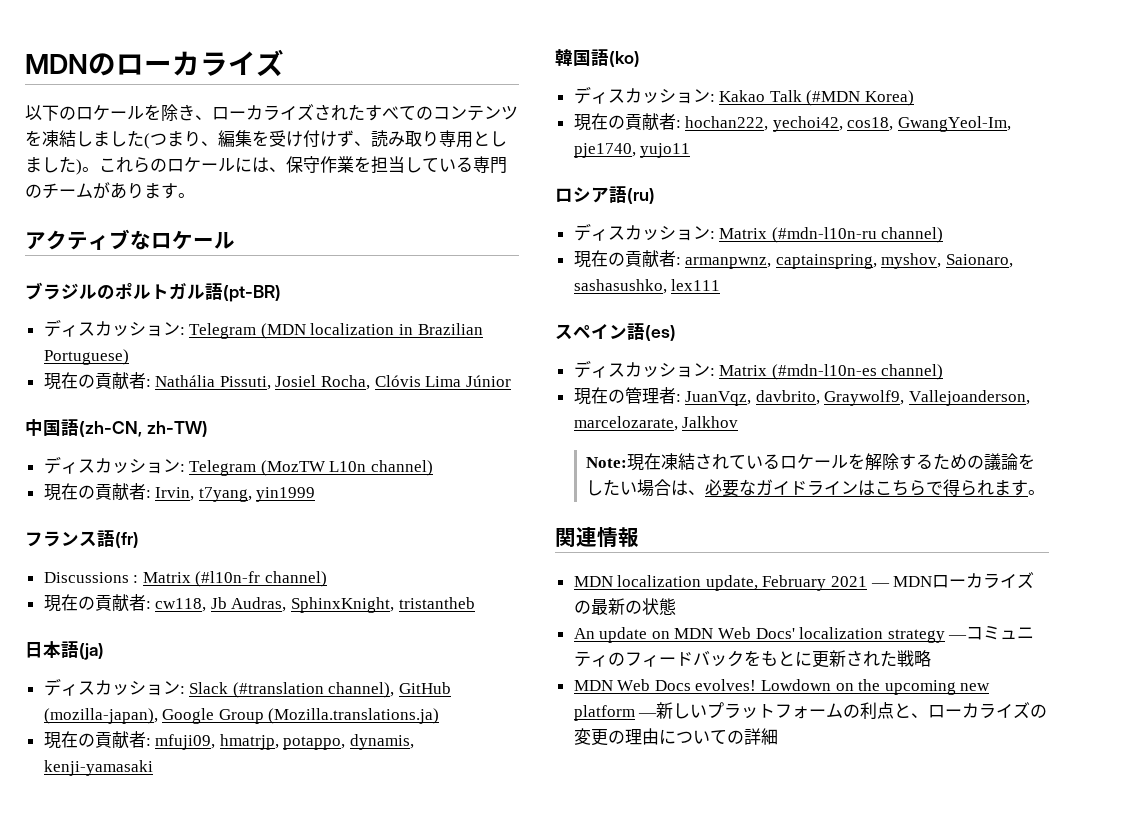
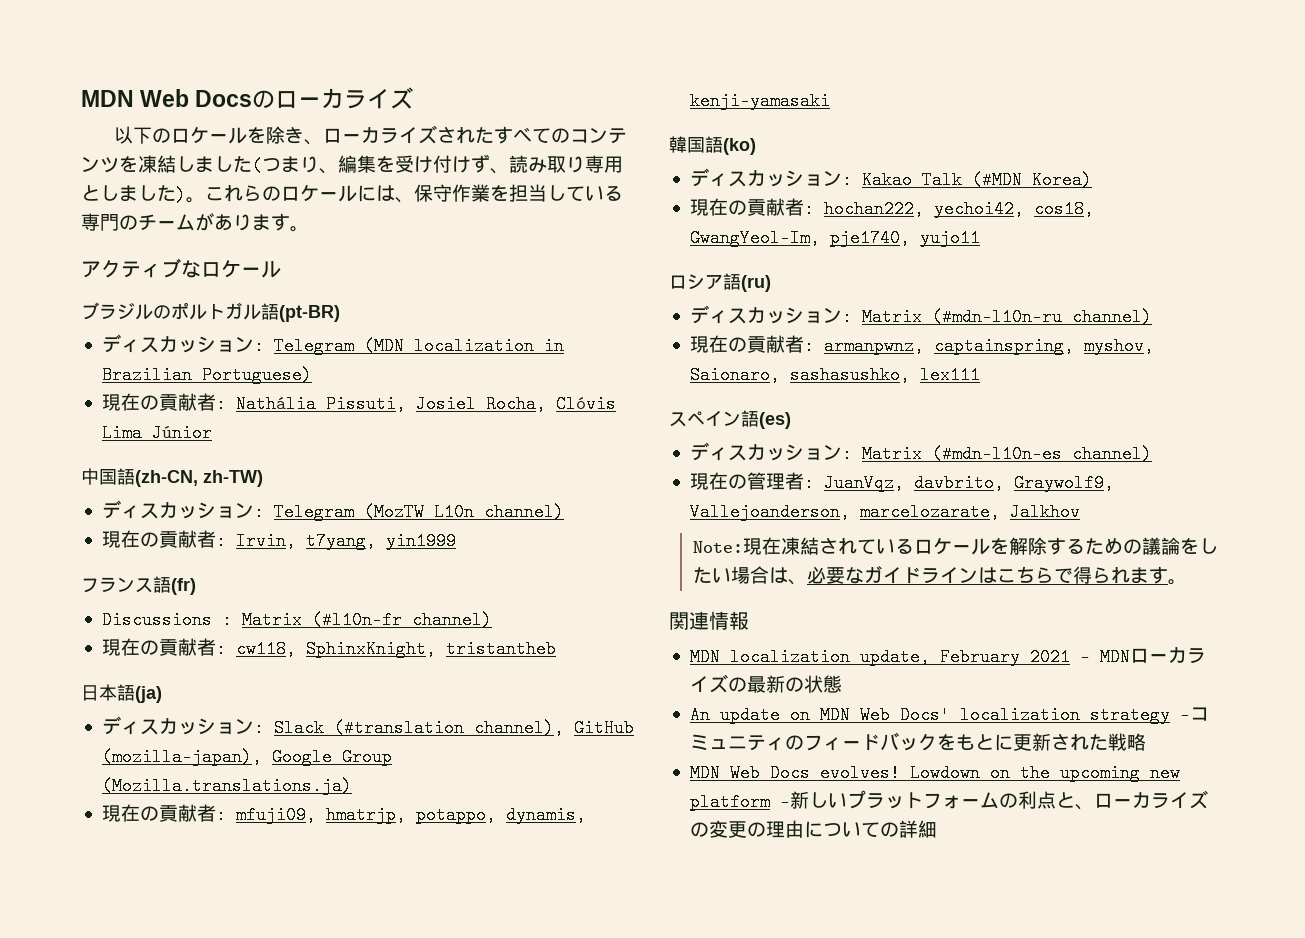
- MDNのローカライズ
+ MDN Web Docsのローカライズ
- 現在の貢献者: cw118, Jb Audras, SphinxKnight, tristantheb
+ 現在の貢献者: cw118, SphinxKnight, tristantheb

